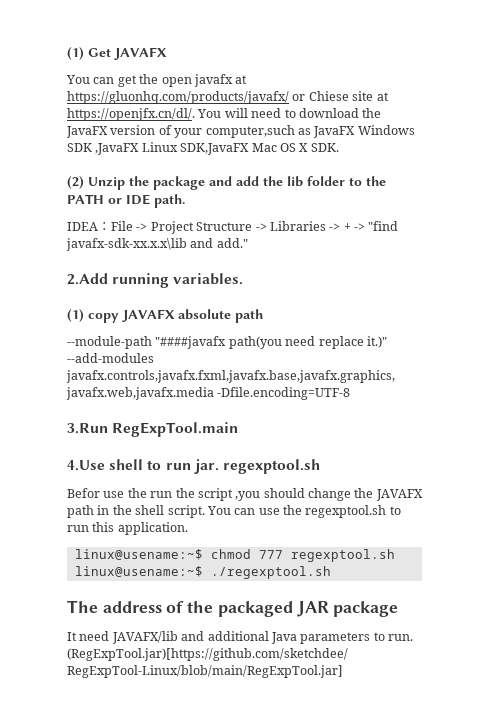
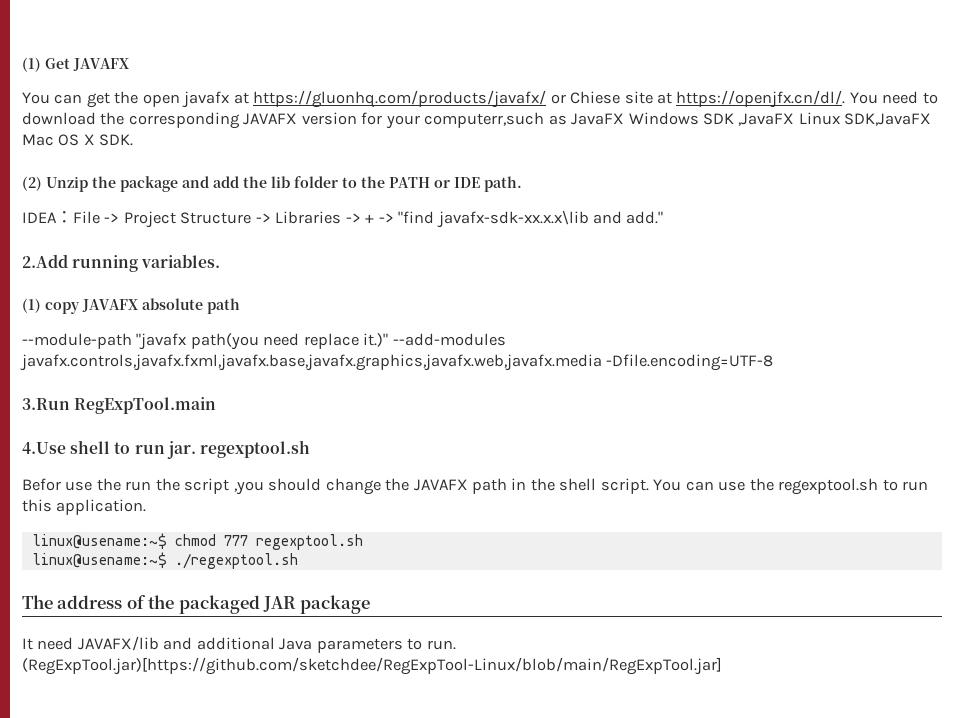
- You can get the open javafx at https://gluonhq.com/products/javafx/ or Chiese site at https://openjfx.cn/dl/. You will need to download the JavaFX version of your computer,such as JavaFX Windows SDK ,JavaFX Linux SDK,JavaFX Mac OS X SDK.
+ You can get the open javafx at https://gluonhq.com/products/javafx/ or Chiese site at https://openjfx.cn/dl/. You need to download the corresponding JAVAFX version for your computerr,such as JavaFX Windows SDK ,JavaFX Linux SDK,JavaFX Mac OS X SDK.
- --module-path "####javafx path(you need replace it.)"
+ --module-path "javafx path(you need replace it.)"

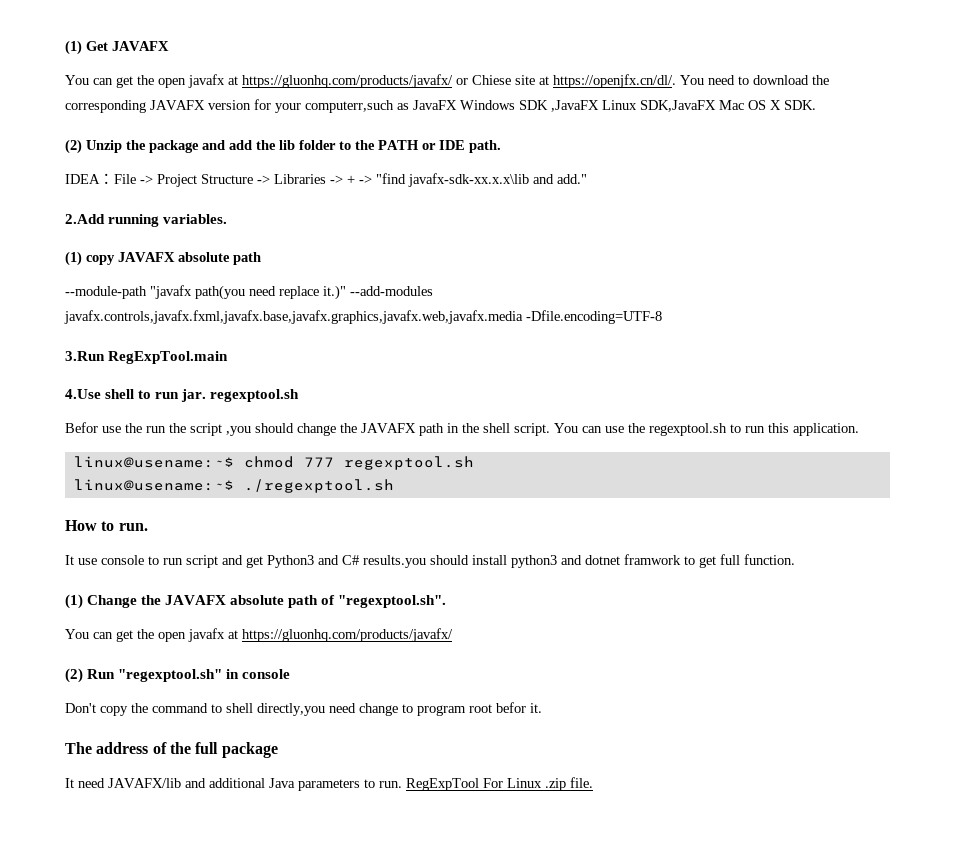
+ How to run.
+ It use console to run script and get Python3 and C# results.you should install python3 and dotnet framwork to get full function.
+ (1) Change the JAVAFX absolute path of "regexptool.sh".
+ You can get the open javafx at https://gluonhq.com/products/javafx/
+ (2) Run "regexptool.sh" in console
+ Don't copy the command to shell directly,you need change to program root befor it.
- The address of the packaged JAR package
+ The address of the full package
- (RegExpTool.jar)[https://github.com/sketchdee/RegExpTool-Linux/blob/main/RegExpTool.jar]
+ RegExpTool For Linux .zip file.

